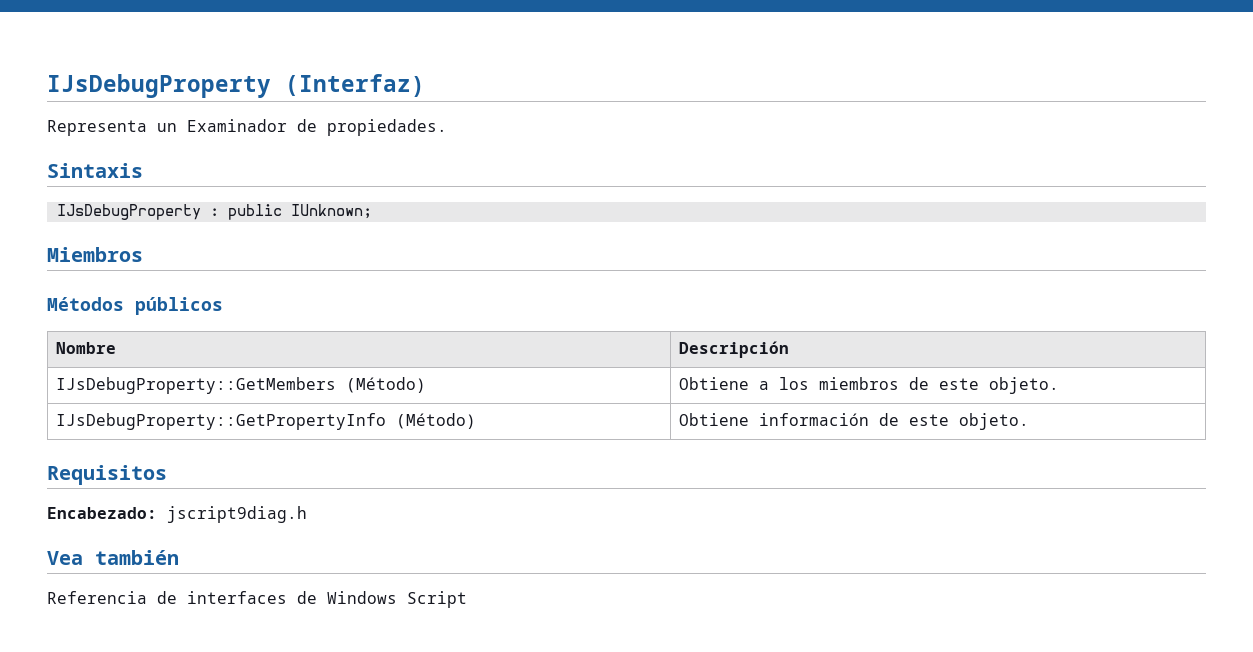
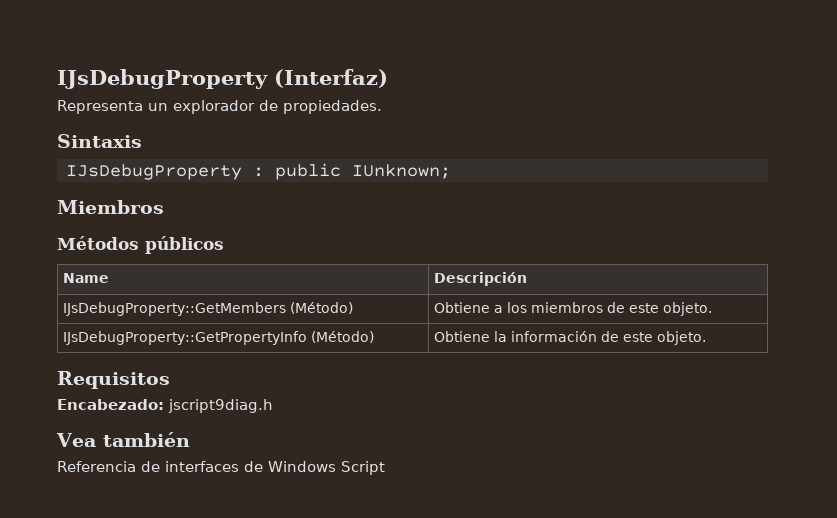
- Representa un Examinador de propiedades.
+ Representa un explorador de propiedades.
- Nombre | Descripción
+ Name | Descripción
- IJsDebugProperty::GetPropertyInfo (Método) | Obtiene información de este objeto.
+ IJsDebugProperty::GetPropertyInfo (Método) | Obtiene la información de este objeto.

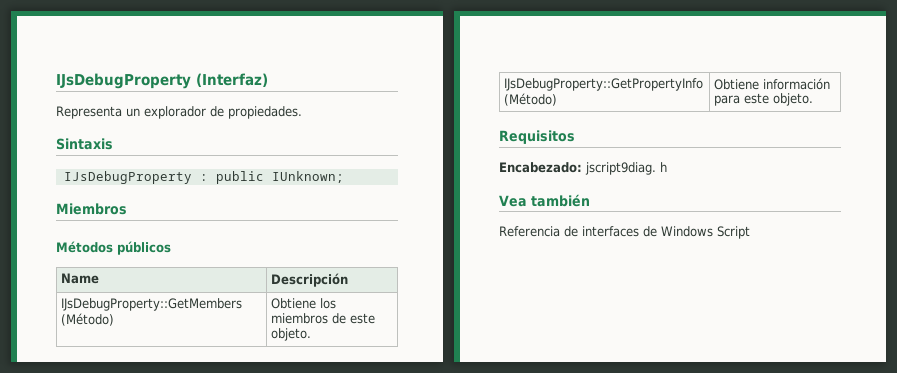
- IJsDebugProperty::GetMembers (Método) | Obtiene a los miembros de este objeto.
+ IJsDebugProperty::GetMembers (Método) | Obtiene los miembros de este objeto.
- IJsDebugProperty::GetPropertyInfo (Método) | Obtiene la información de este objeto.
+ IJsDebugProperty::GetPropertyInfo (Método) | Obtiene información para este objeto.
- Encabezado: jscript9diag.h
+ Encabezado: jscript9diag. h

